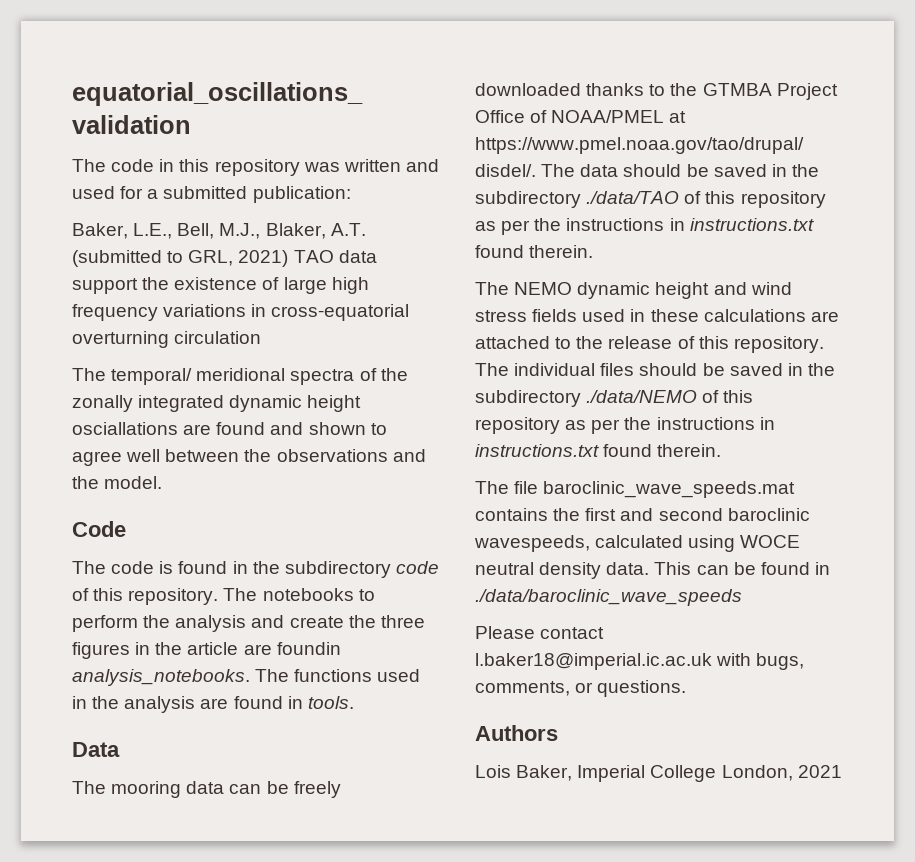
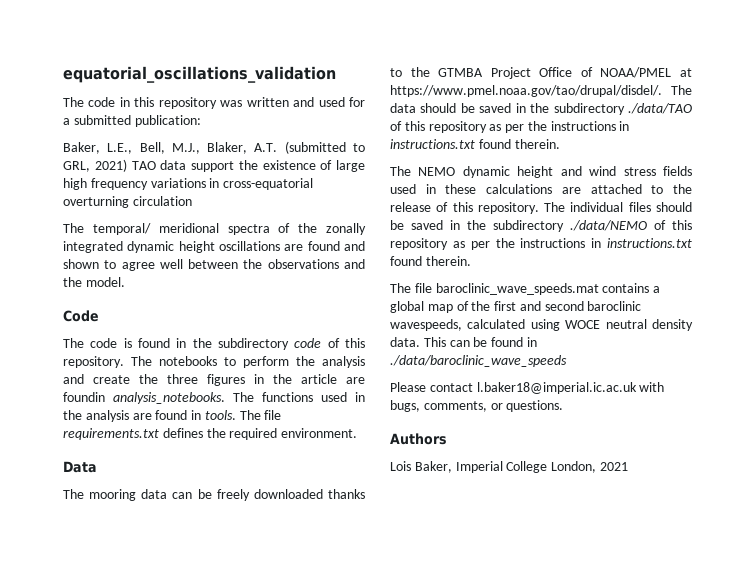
- The temporal/ meridional spectra of the zonally integrated dynamic height osciallations are found and shown to agree well between the observations and the model.
+ The temporal/ meridional spectra of the zonally integrated dynamic height oscillations are found and shown to agree well between the observations and the model.
+ The file requirements.txt defines the required environment.
- The file baroclinic_wave_speeds.mat contains the first and second baroclinic wavespeeds, calculated using WOCE neutral density data.
+ The file baroclinic_wave_speeds.mat contains a global map of the first and second baroclinic wavespeeds, calculated using WOCE neutral density data.

